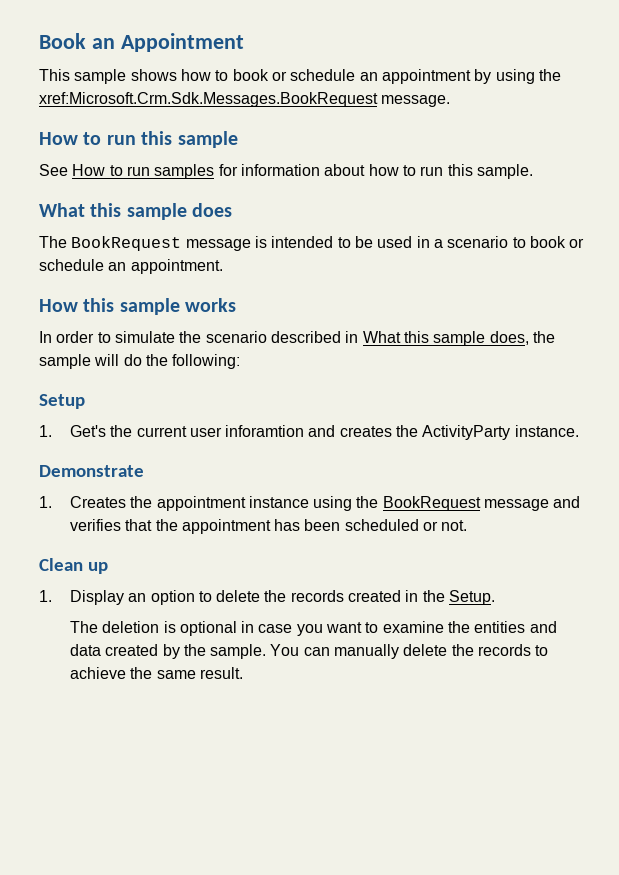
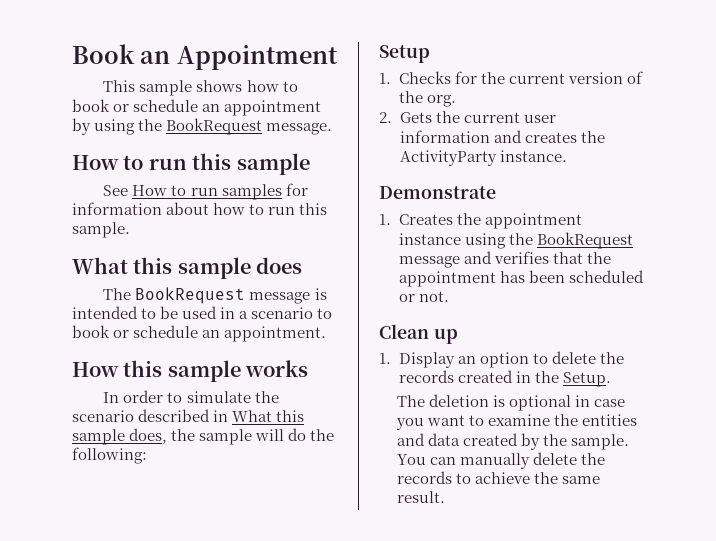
- This sample shows how to book or schedule an appointment by using the xref:Microsoft.Crm.Sdk.Messages.BookRequest message.
+ This sample shows how to book or schedule an appointment by using the BookRequest message.
- 1. Get's the current user inforamtion and creates the ActivityParty instance.
+ 1. Checks for the current version of the org.
+ 2. Gets the current user information and creates the ActivityParty instance.

